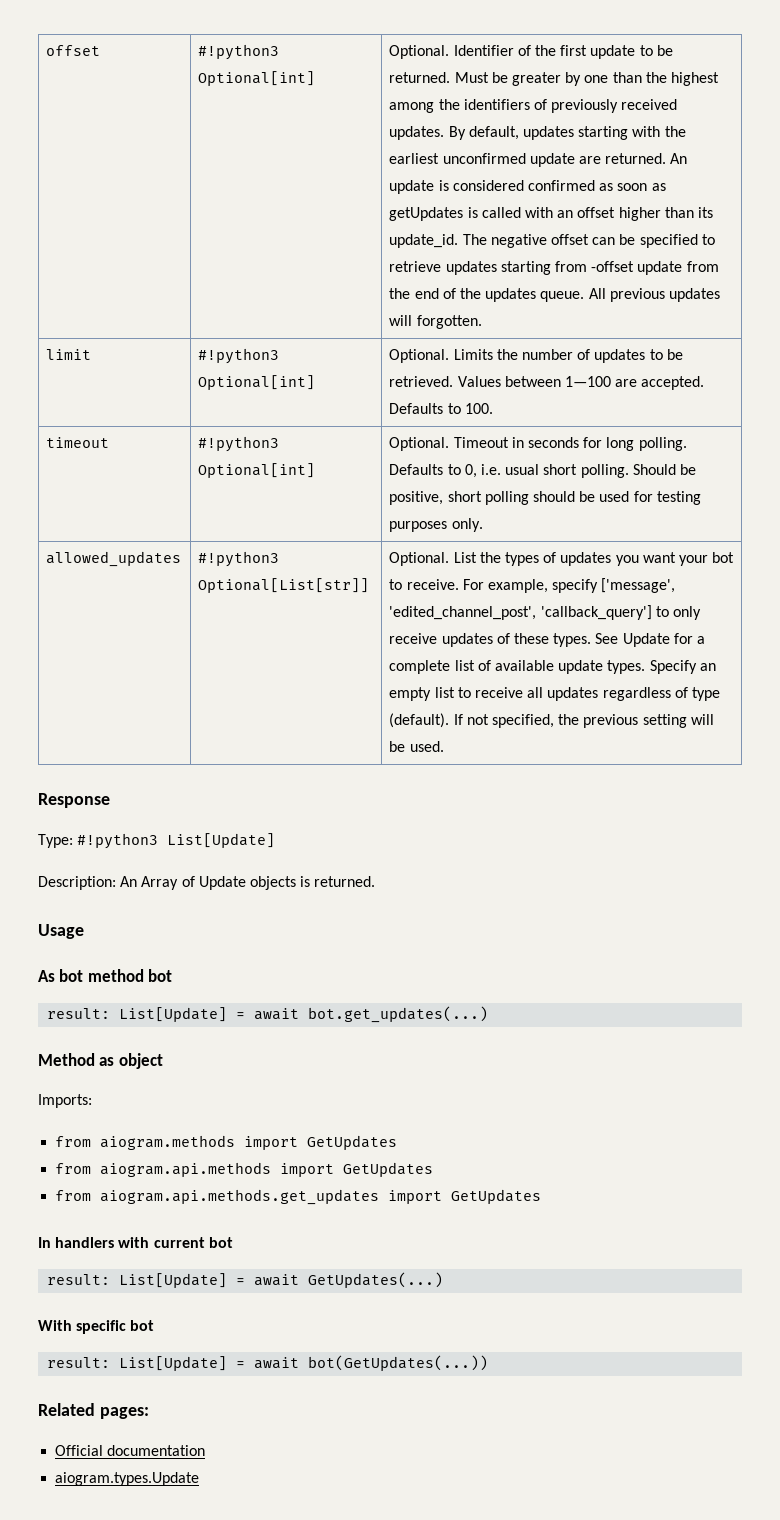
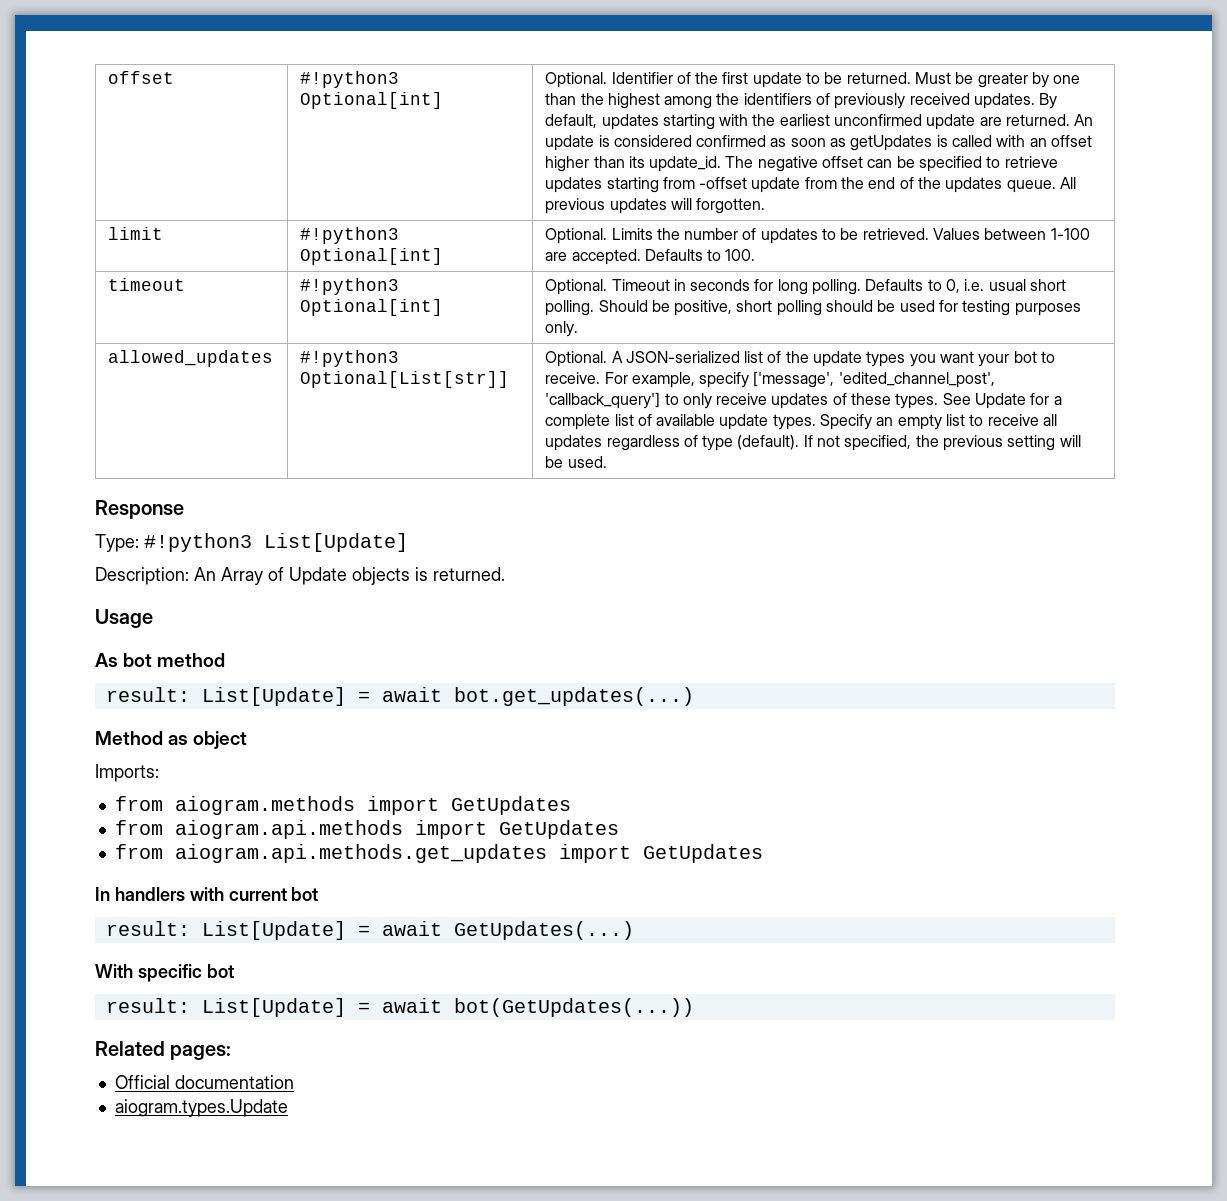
- limit | #!python3 Optional[int] | Optional. Limits the number of updates to be retrieved. Values between 1—100 are accepted. Defaults to 100.
+ limit | #!python3 Optional[int] | Optional. Limits the number of updates to be retrieved. Values between 1-100 are accepted. Defaults to 100.
- List the types of updates you want your bot to receive.
+ A JSON-serialized list of the update types you want your bot to receive.
- As bot method bot
+ As bot method

